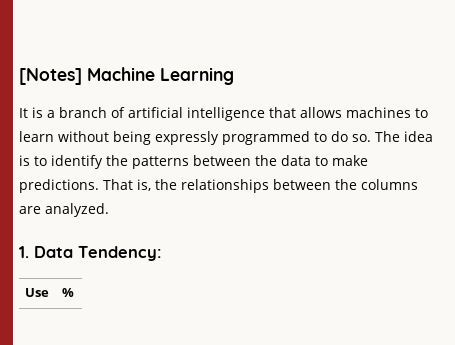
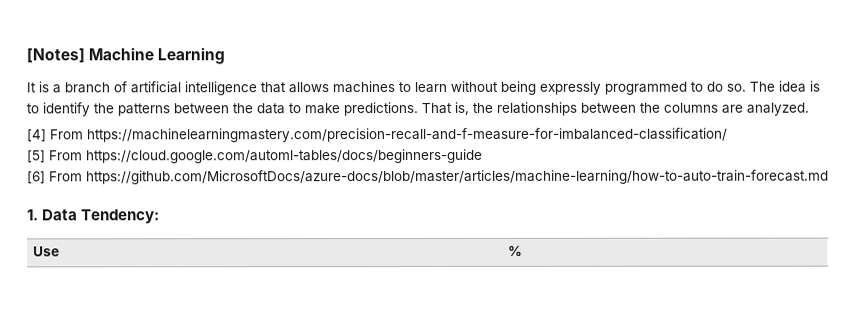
+ [4] From https://machinelearningmastery.com/precision-recall-and-f-measure-for-imbalanced-classification/
+ [5] From https://cloud.google.com/automl-tables/docs/beginners-guide
+ [6] From https://github.com/MicrosoftDocs/azure-docs/blob/master/articles/machine-learning/how-to-auto-train-forecast.md

